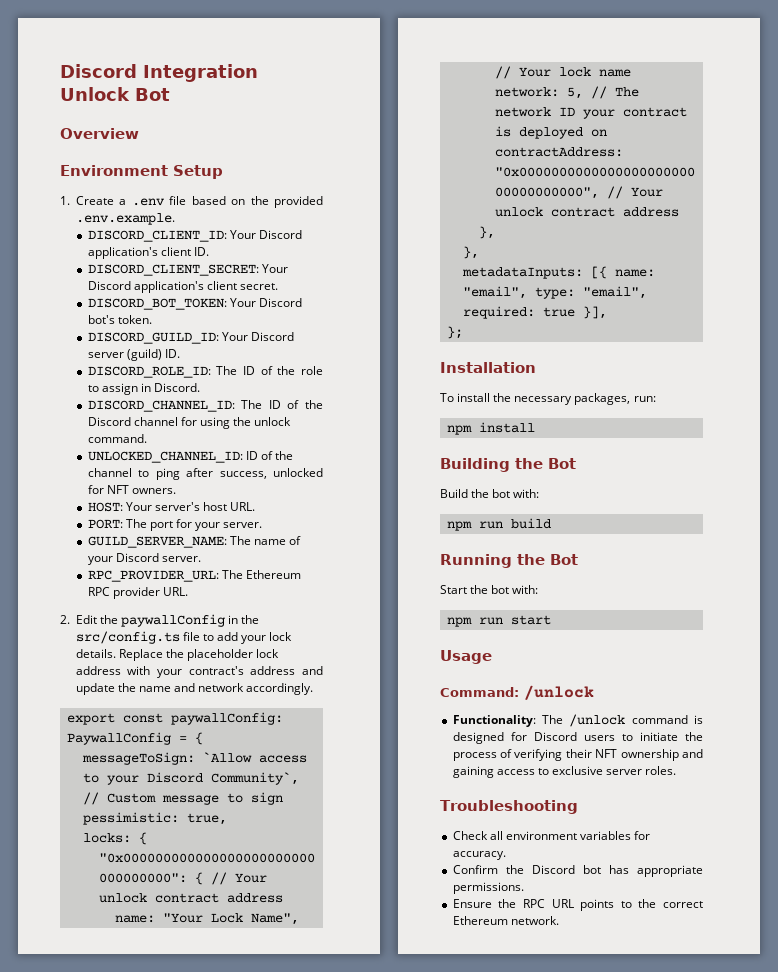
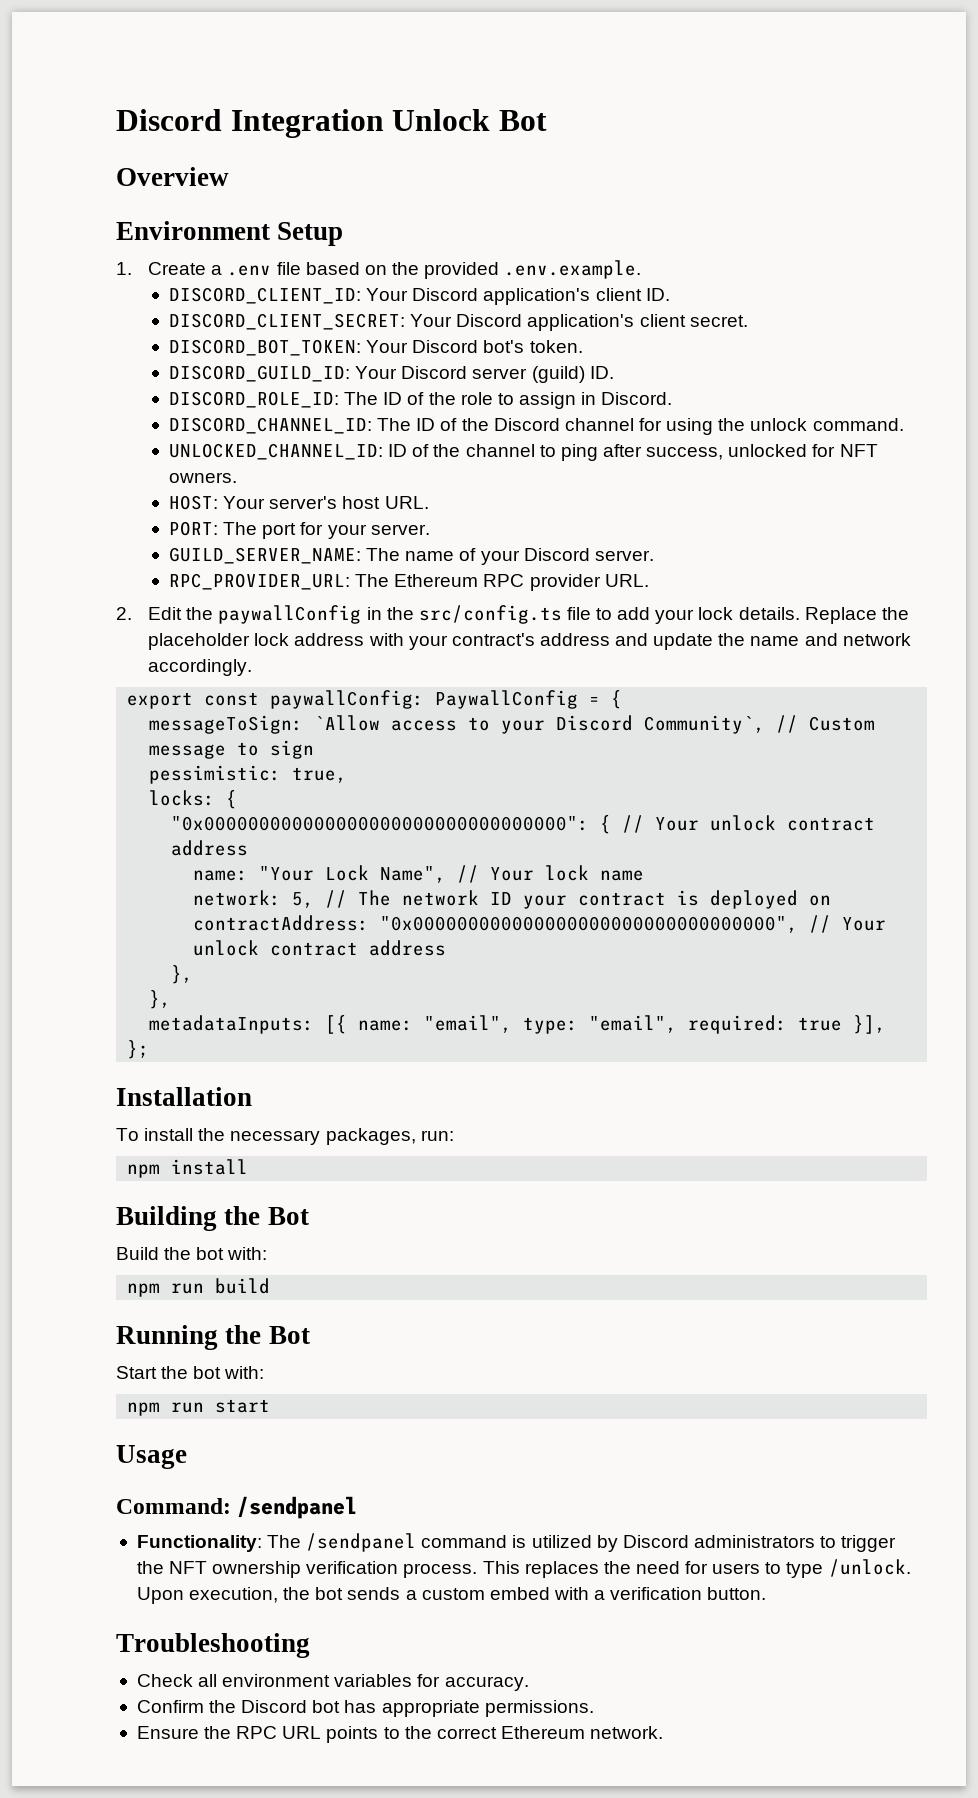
- Command: /unlock
+ Command: /sendpanel
- Functionality: The /unlock command is designed for Discord users to initiate the process of verifying their NFT ownership and gaining access to exclusive server roles.
+ Functionality: The /sendpanel command is utilized by Discord administrators to trigger the NFT ownership verification process. This replaces the need for users to type /unlock. Upon execution, the bot sends a custom embed with a verification button.

